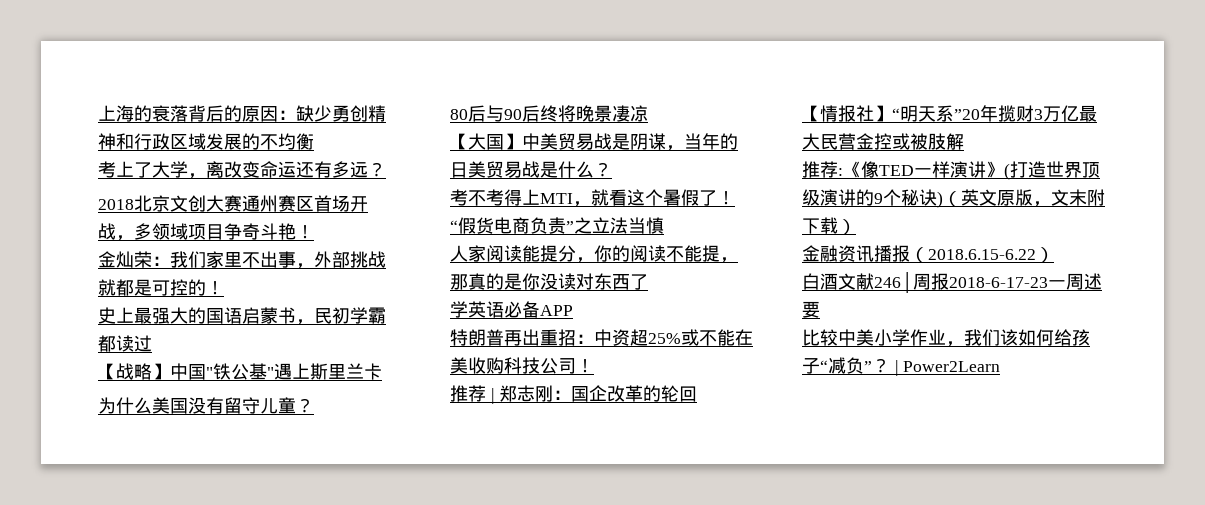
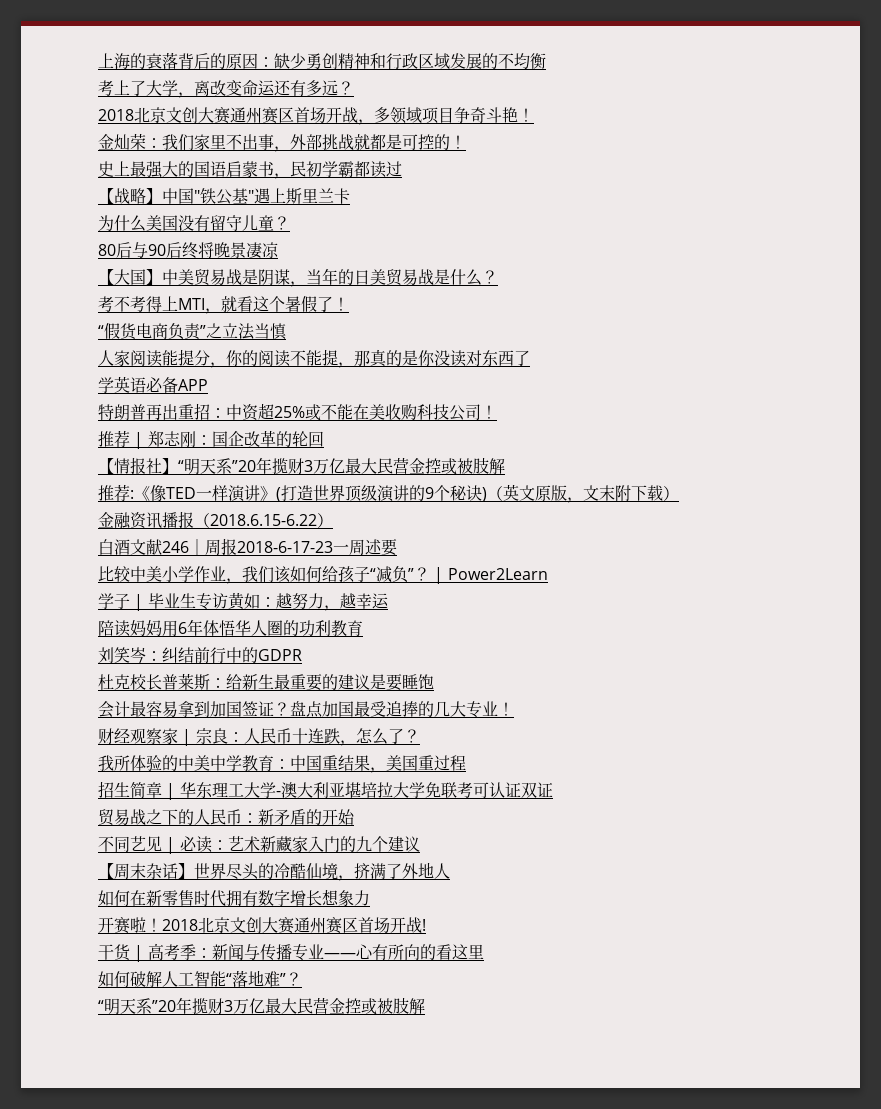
+ 学子 | 毕业生专访黄如：越努力，越幸运
+ 陪读妈妈用6年体悟华人圈的功利教育
+ 刘笑岑：纠结前行中的GDPR
+ 杜克校长普莱斯：给新生最重要的建议是要睡饱
+ 会计最容易拿到加国签证？盘点加国最受追捧的几大专业！
+ 财经观察家 | 宗良：人民币十连跌，怎么了？
+ 我所体验的中美中学教育：中国重结果，美国重过程
+ 招生简章 | 华东理工大学-澳大利亚堪培拉大学免联考可认证双证
+ 贸易战之下的人民币：新矛盾的开始
+ 不同艺见 | 必读：艺术新藏家入门的九个建议
+ 【周末杂话】世界尽头的冷酷仙境，挤满了外地人
+ 如何在新零售时代拥有数字增长想象力
+ 开赛啦！2018北京文创大赛通州赛区首场开战!
+ 干货 | 高考季：新闻与传播专业——心有所向的看这里
+ 如何破解人工智能“落地难”？
+ “明天系”20年揽财3万亿最大民营金控或被肢解

